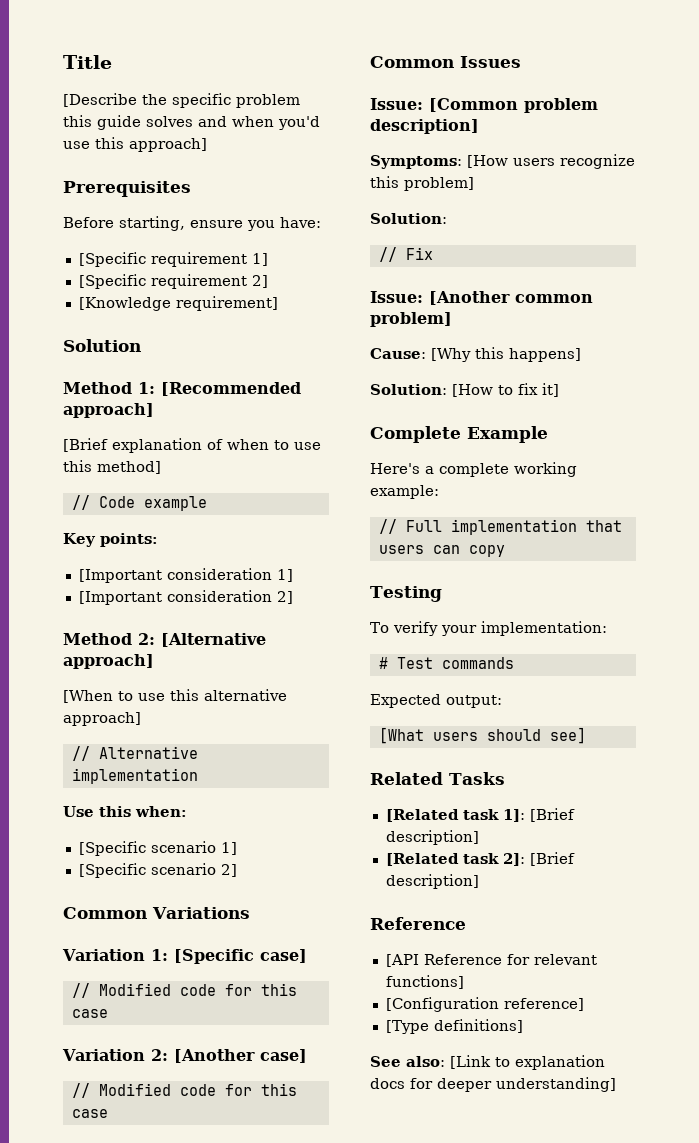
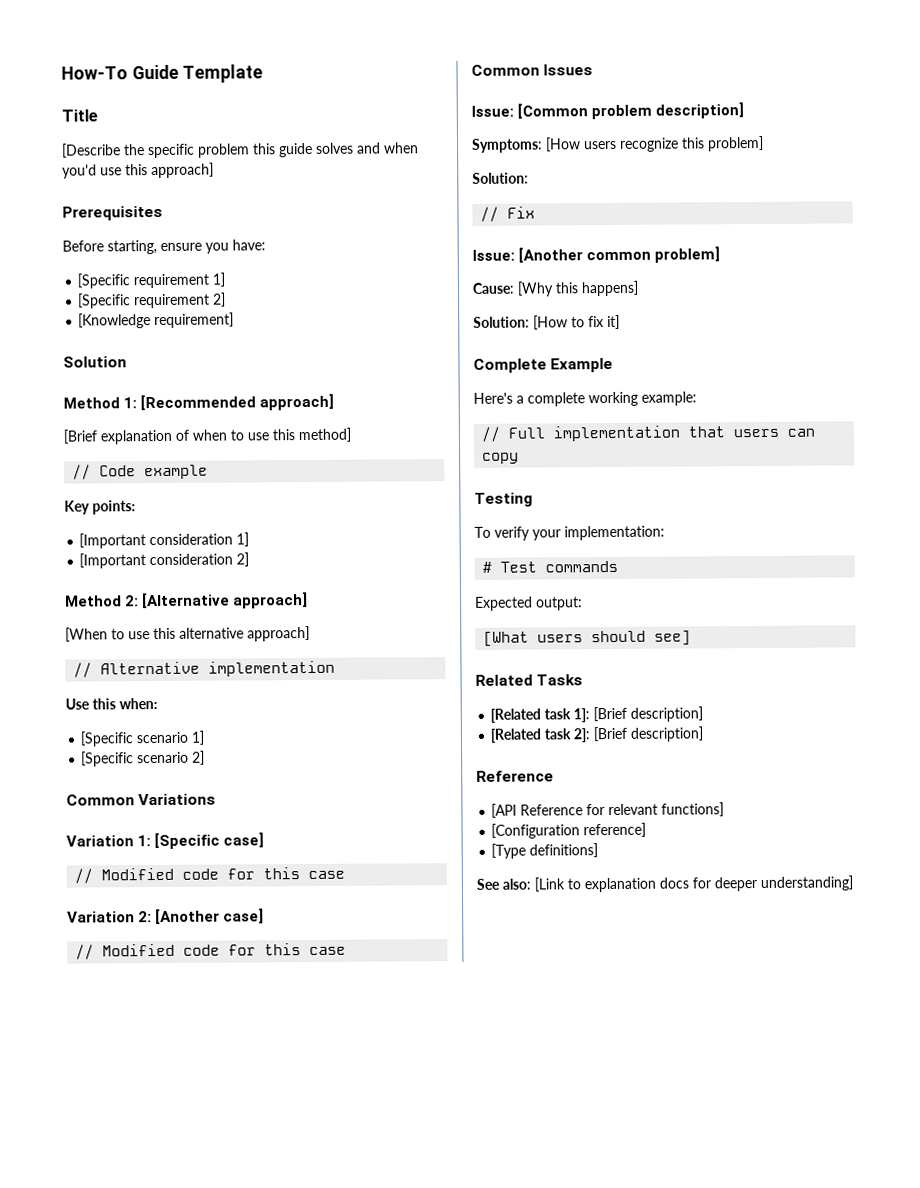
+ How-To Guide Template

